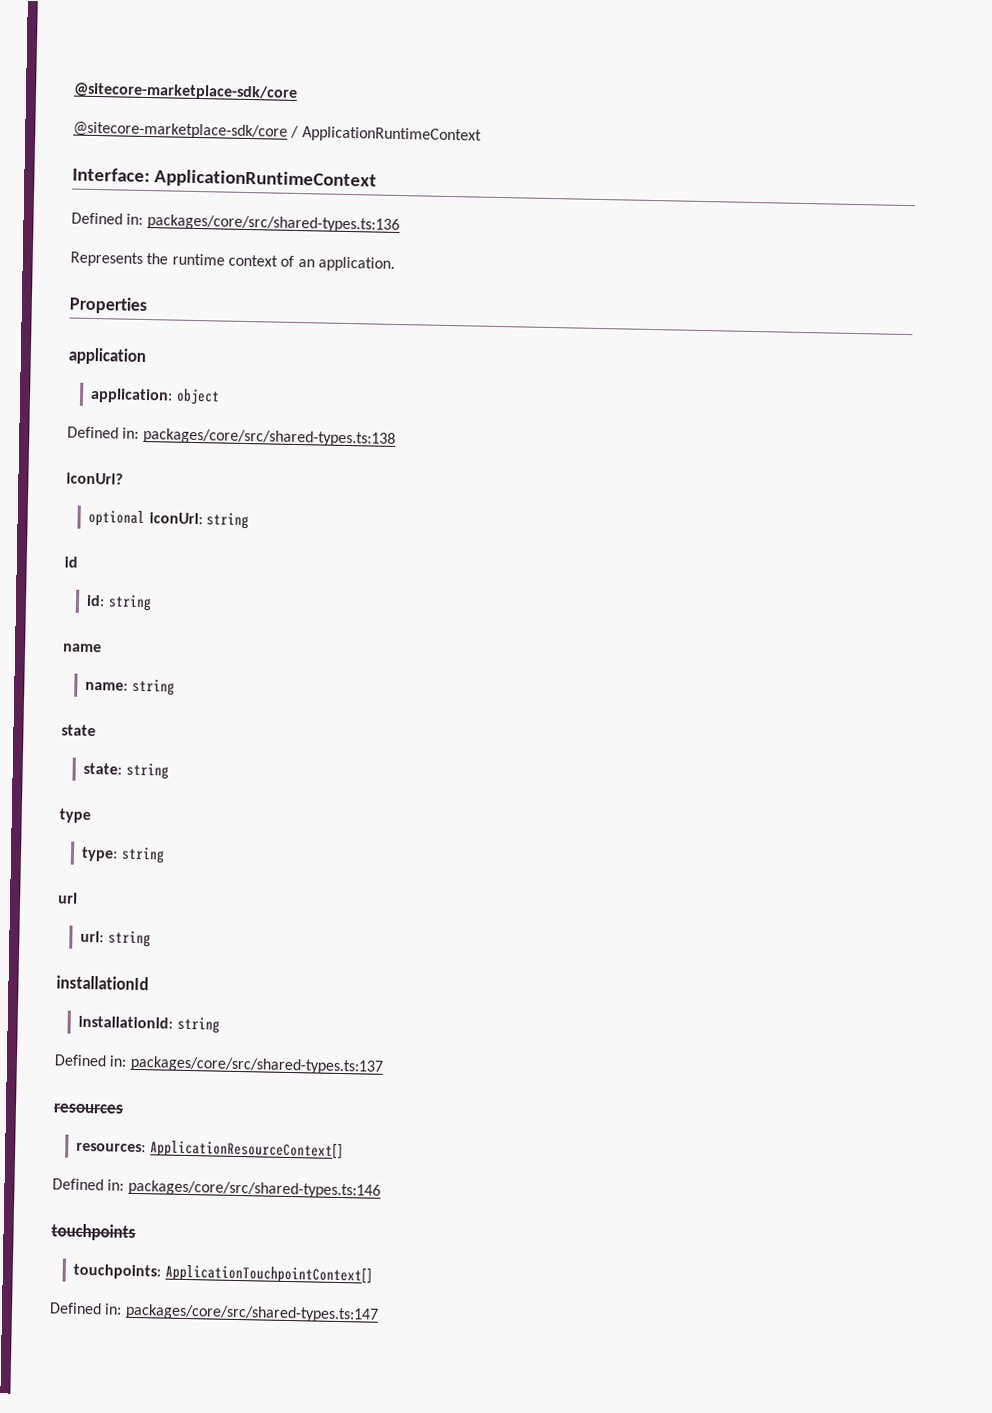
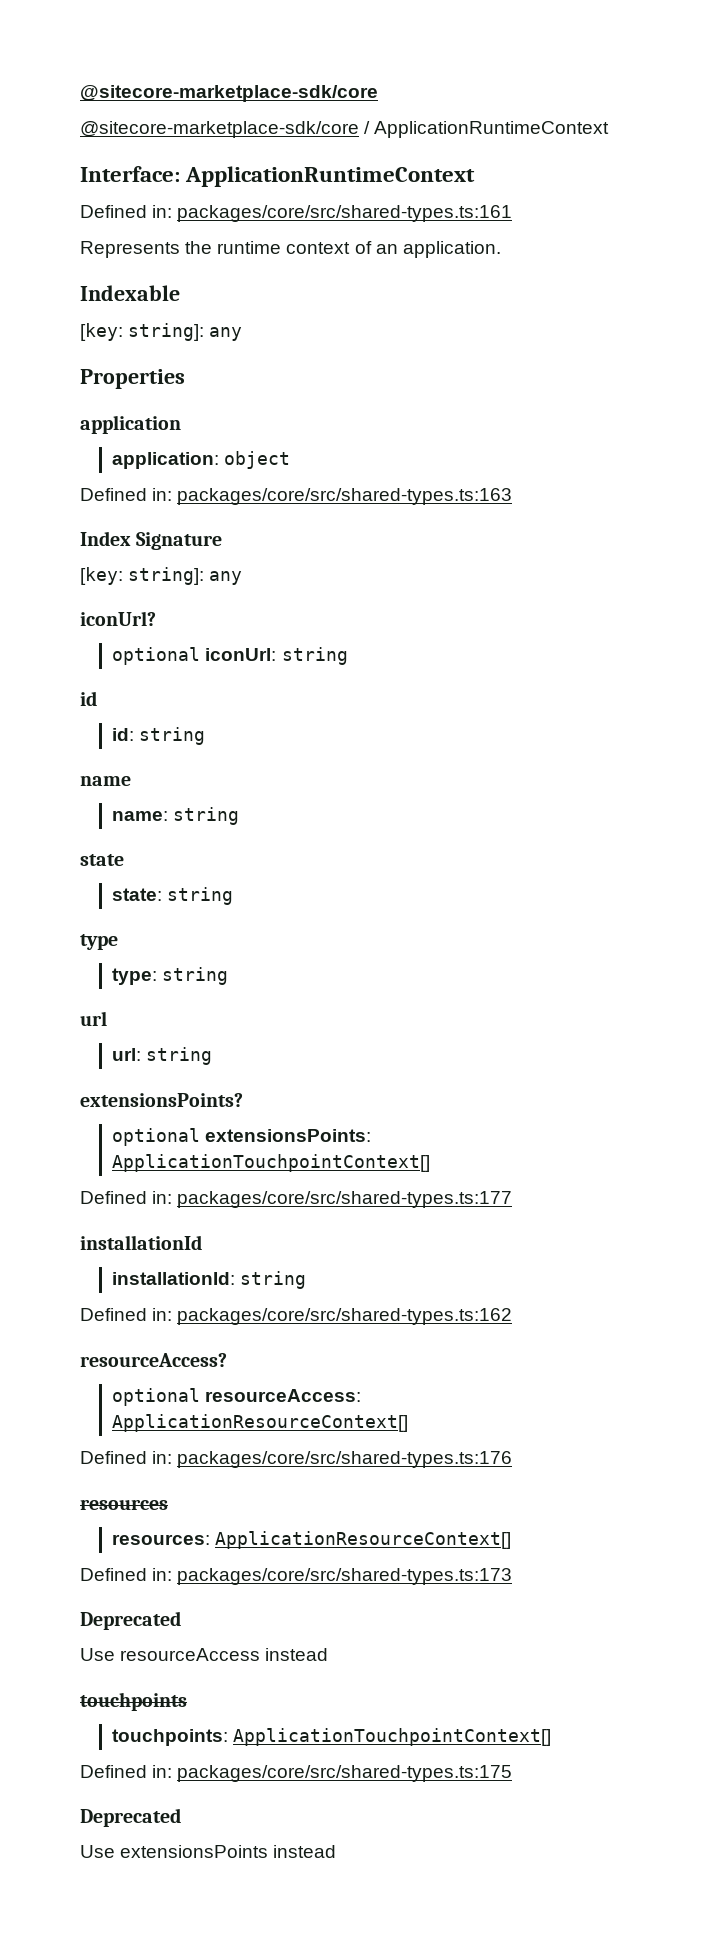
- Defined in: packages/core/src/shared-types.ts:136
+ Defined in: packages/core/src/shared-types.ts:161
+ Indexable
+ [key: string]: any
- Defined in: packages/core/src/shared-types.ts:138
+ Defined in: packages/core/src/shared-types.ts:163
+ Index Signature
+ [key: string]: any
+ extensionsPoints?
+ optional extensionsPoints: ApplicationTouchpointContext[]
+ Defined in: packages/core/src/shared-types.ts:177
- Defined in: packages/core/src/shared-types.ts:137
+ Defined in: packages/core/src/shared-types.ts:162
+ resourceAccess?
+ optional resourceAccess: ApplicationResourceContext[]
+ Defined in: packages/core/src/shared-types.ts:176
- Defined in: packages/core/src/shared-types.ts:146
+ Defined in: packages/core/src/shared-types.ts:173
+ Deprecated
+ Use resourceAccess instead
- Defined in: packages/core/src/shared-types.ts:147
+ Defined in: packages/core/src/shared-types.ts:175
+ Deprecated
+ Use extensionsPoints instead

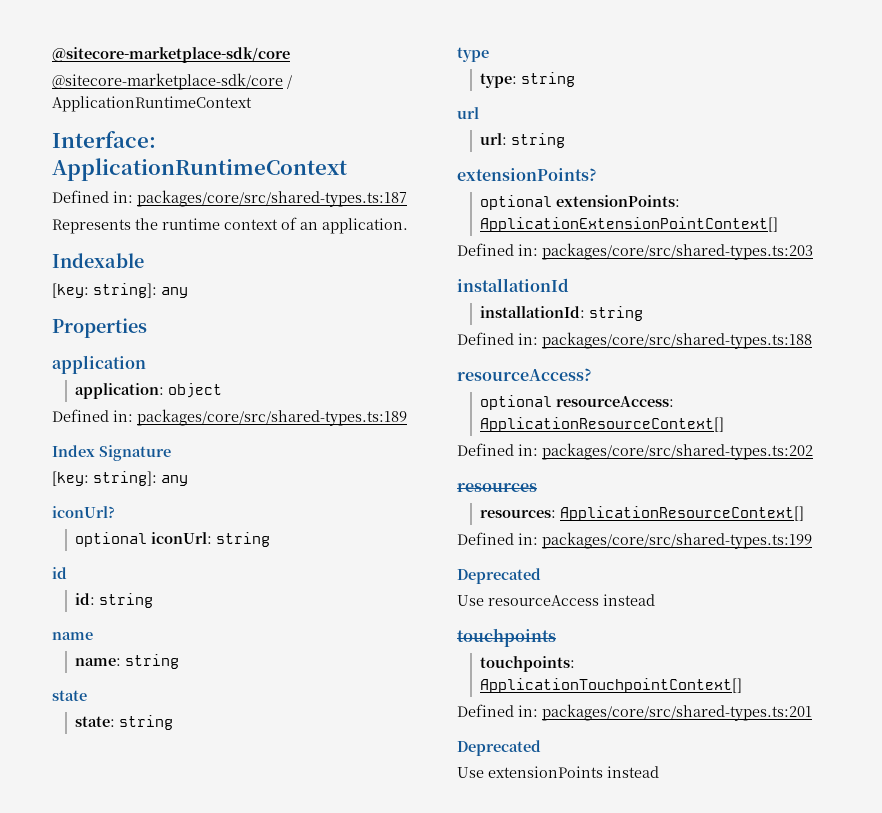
- Defined in: packages/core/src/shared-types.ts:161
+ Defined in: packages/core/src/shared-types.ts:187
- Defined in: packages/core/src/shared-types.ts:163
+ Defined in: packages/core/src/shared-types.ts:189
- extensionsPoints?
- optional extensionsPoints: ApplicationTouchpointContext[]
- Defined in: packages/core/src/shared-types.ts:177
+ extensionPoints?
+ optional extensionPoints: ApplicationExtensionPointContext[]
+ Defined in: packages/core/src/shared-types.ts:203
- Defined in: packages/core/src/shared-types.ts:162
+ Defined in: packages/core/src/shared-types.ts:188
- Defined in: packages/core/src/shared-types.ts:176
+ Defined in: packages/core/src/shared-types.ts:202
- Defined in: packages/core/src/shared-types.ts:173
+ Defined in: packages/core/src/shared-types.ts:199
- Defined in: packages/core/src/shared-types.ts:175
+ Defined in: packages/core/src/shared-types.ts:201
  Deprecated
- Use extensionsPoints instead
+ Use extensionPoints instead

